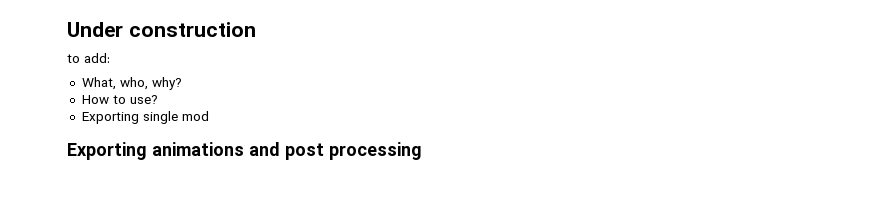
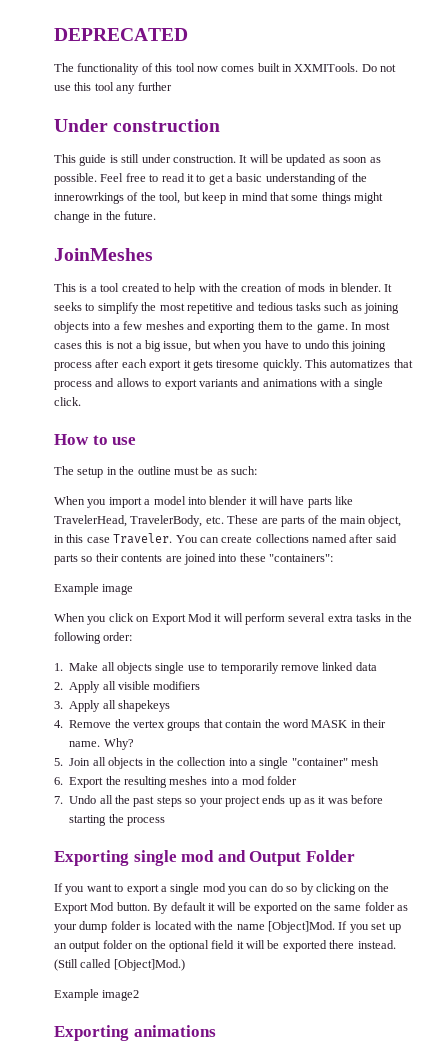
+ DEPRECATED
+ The functionality of this tool now comes built in XXMITools. Do not use this tool any further
  Under construction
- to add:
- What, who, why?
- How to use?
- Exporting single mod
+ This guide is still under construction. It will be updated as soon as possible. Feel free to read it to get a basic understanding of the innerowrkings of the tool, but keep in mind that some things might change in the future.
+ JoinMeshes
+ This is a tool created to help with the creation of mods in blender. It seeks to simplify the most repetitive and tedious tasks such as joining objects into a few meshes and exporting them to the game. In most cases this is not a big issue, but when you have to undo this joining process after each export it gets tiresome quickly. This automatizes that process and allows to export variants and animations with a single click.
+ How to use
+ The setup in the outline must be as such:
+ When you import a model into blender it will have parts like TravelerHead, TravelerBody, etc. These are parts of the main object, in this case Traveler. You can create collections named after said parts so their contents are joined into these "containers":
+ Example image
+ When you click on Export Mod it will perform several extra tasks in the following order:
+ 1. Make all objects single use to temporarily remove linked data
+ 2. Apply all visible modifiers
+ 3. Apply all shapekeys
+ 4. Remove the vertex groups that contain the word MASK in their name. Why?
+ 5. Join all objects in the collection into a single "container" mesh
+ 6. Export the resulting meshes into a mod folder
+ 7. Undo all the past steps so your project ends up as it was before starting the process
+ Exporting single mod and Output Folder
+ If you want to export a single mod you can do so by clicking on the Export Mod button. By default it will be exported on the same folder as your dump folder is located with the name [Object]Mod. If you set up an output folder on the optional field it will be exported there instead. (Still called [Object]Mod.)
+ Example image2
- Exporting animations and post processing
+ Exporting animations

